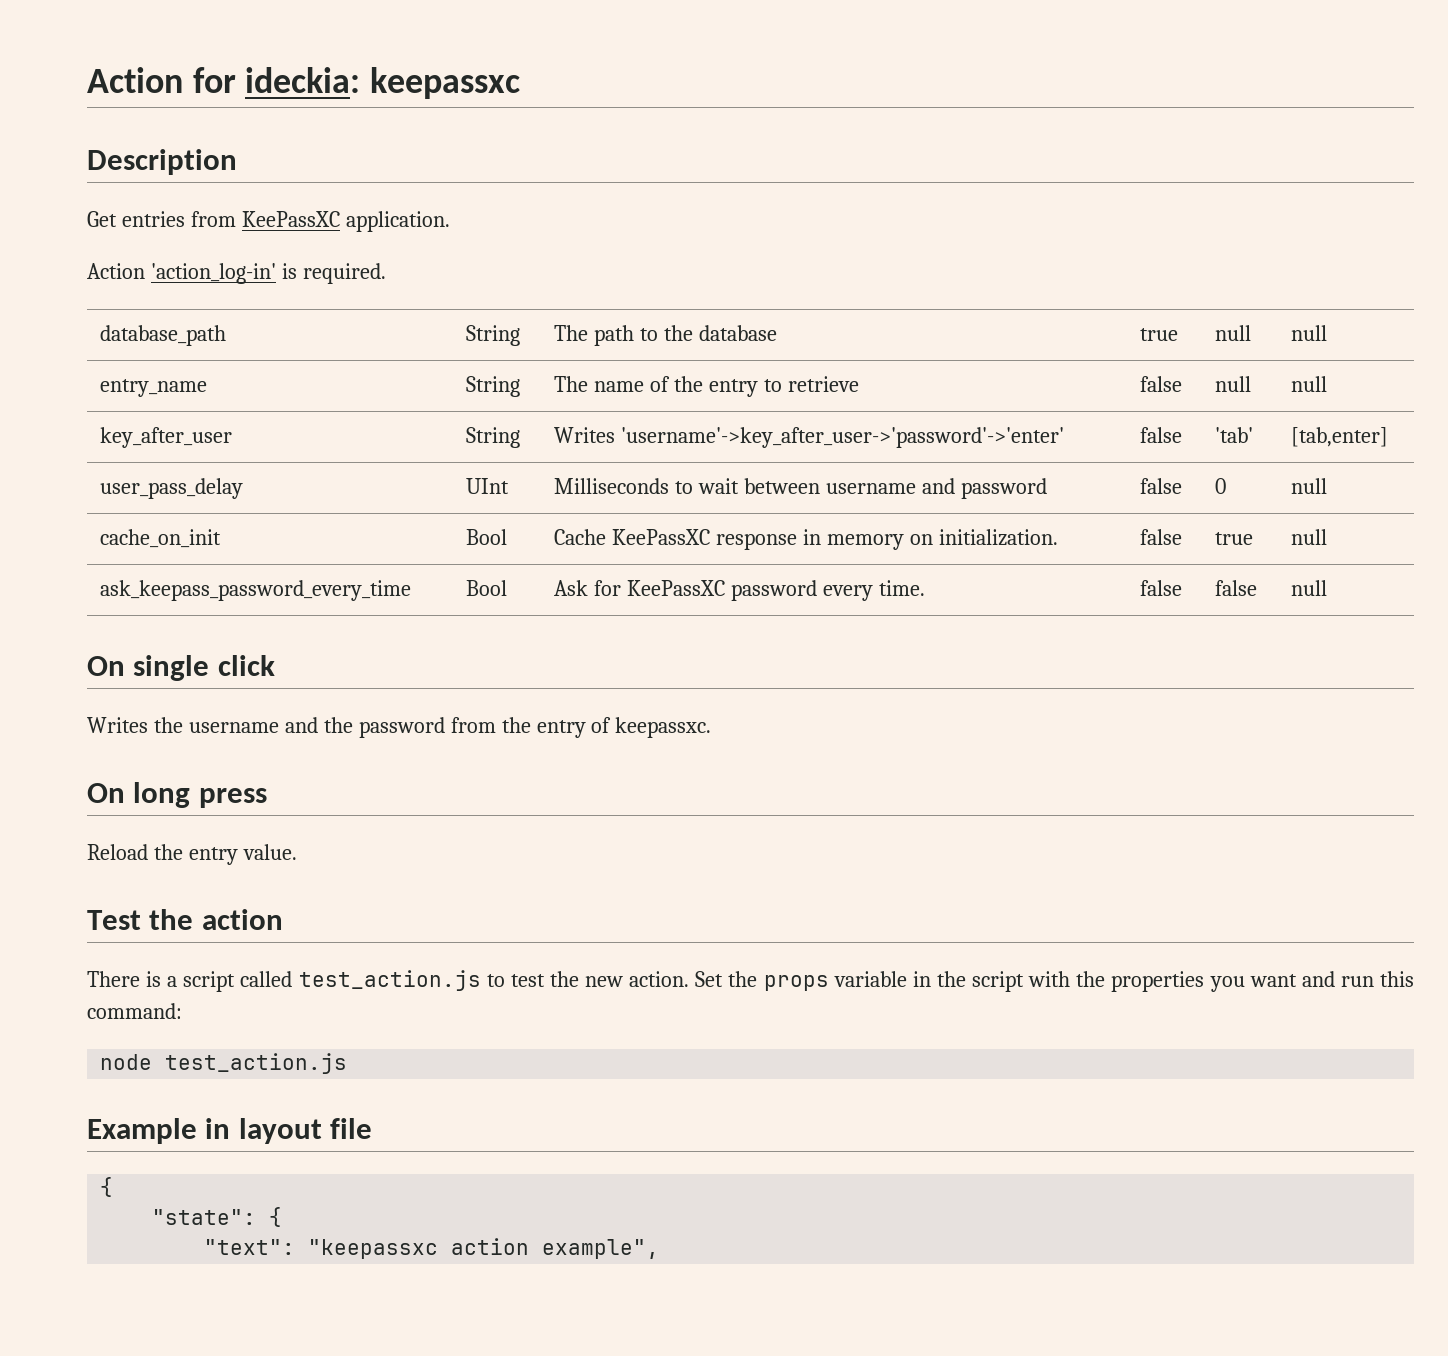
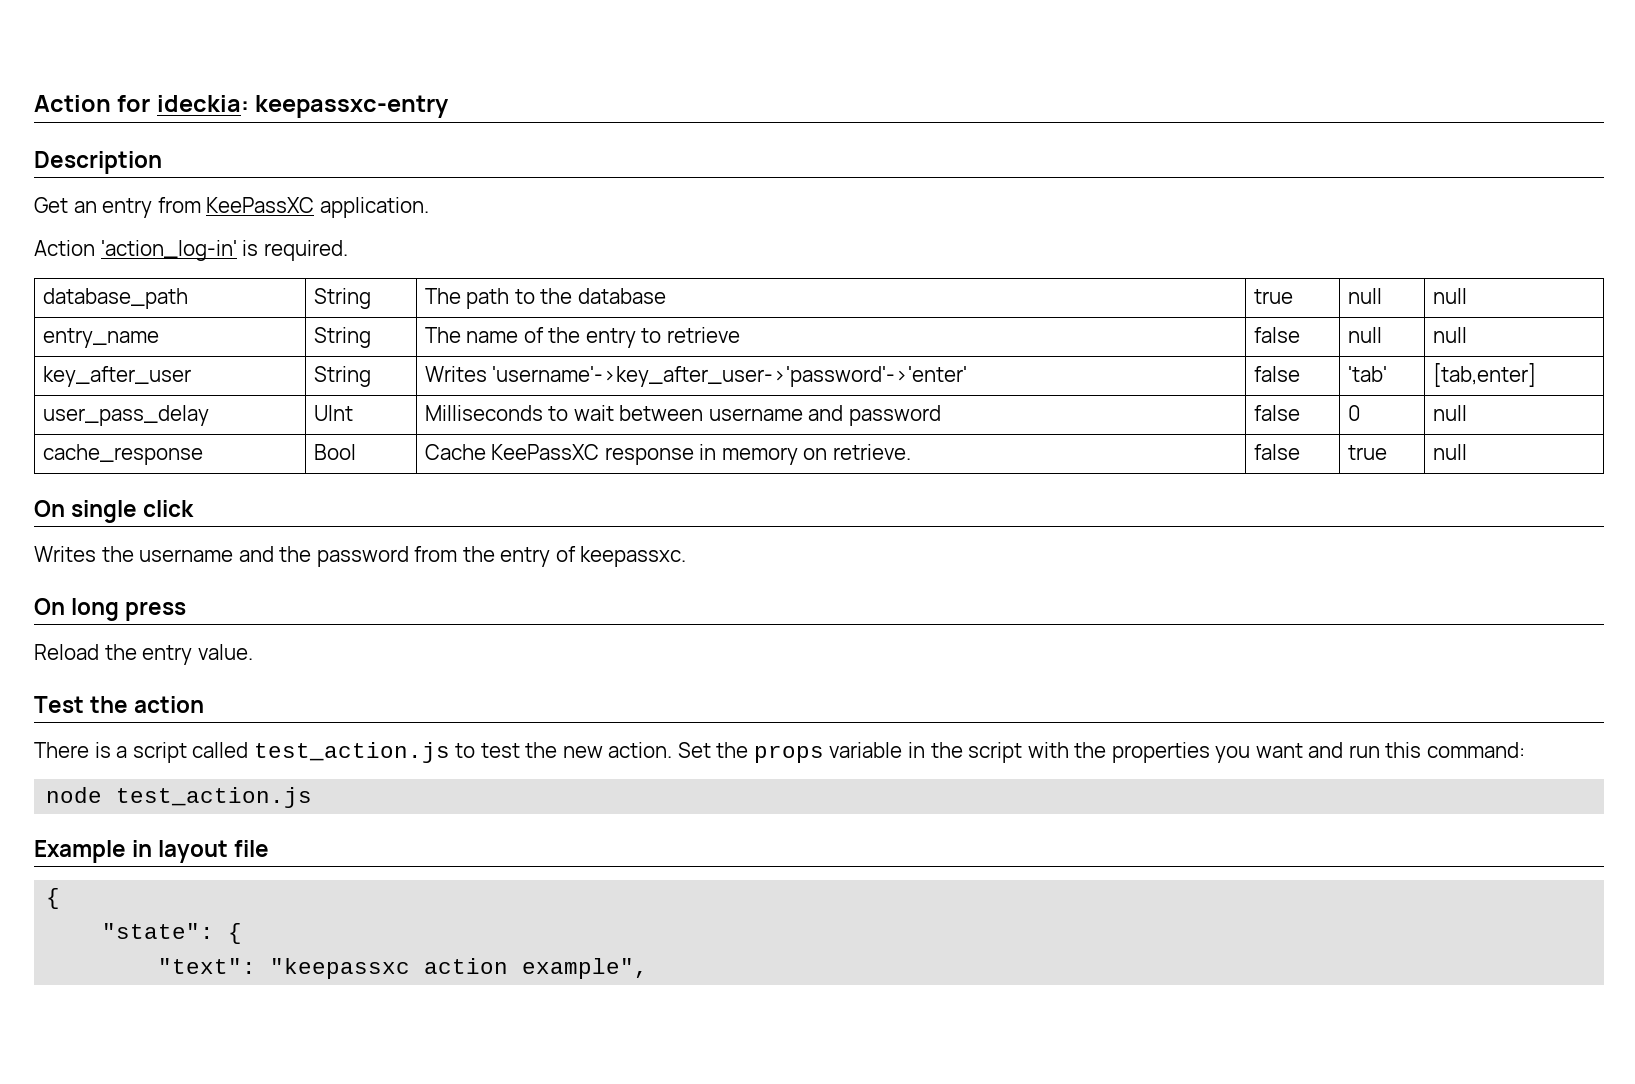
- Action for ideckia: keepassxc
+ Action for ideckia: keepassxc-entry
- Get entries from KeePassXC application.
+ Get an entry from KeePassXC application.
- cache_on_init | Bool | Cache KeePassXC response in memory on initialization. | false | true | null
+ cache_response | Bool | Cache KeePassXC response in memory on retrieve. | false | true | null
- ask_keepass_password_every_time | Bool | Ask for KeePassXC password every time. | false | false | null

